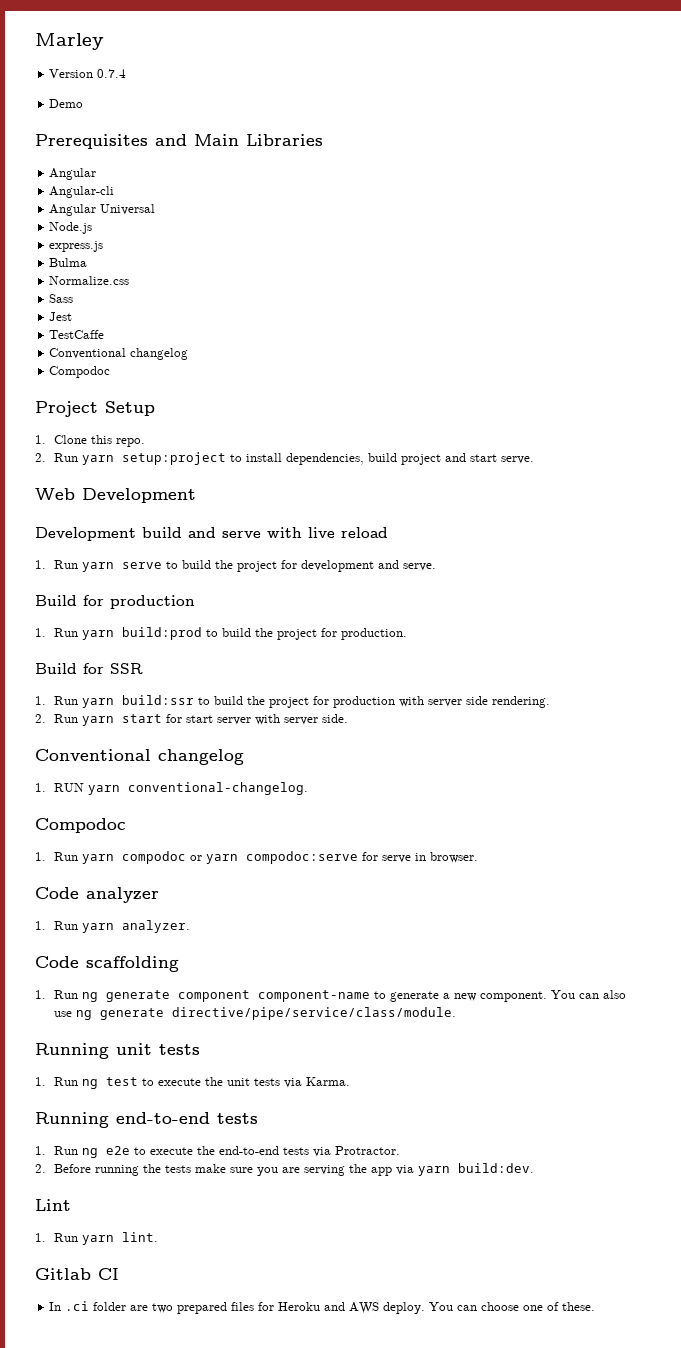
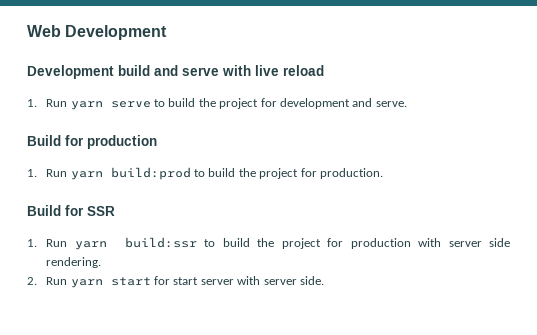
- Marley
- Version 0.7.4
- Demo
- Prerequisites and Main Libraries
- Angular
- Angular-cli
- Angular Universal
- Node.js
- express.js
- Bulma
- Normalize.css
- Sass
- Jest
- TestCaffe
- Conventional changelog
- Compodoc
- Project Setup
- 1. Clone this repo.
- 2. Run yarn setup:project to install dependencies, build project and start serve.
  2. Run yarn start for start server with server side.
- Conventional changelog
- 1. RUN yarn conventional-changelog.
- Compodoc
- 1. Run yarn compodoc or yarn compodoc:serve for serve in browser.
- Code analyzer
- 1. Run yarn analyzer.
- Code scaffolding
- 1. Run ng generate component component-name to generate a new component. You can also use ng generate directive/pipe/service/class/module.
- Running unit tests
- 1. Run ng test to execute the unit tests via Karma.
- Running end-to-end tests
- 1. Run ng e2e to execute the end-to-end tests via Protractor.
- 2. Before running the tests make sure you are serving the app via yarn build:dev.
- Lint
- 1. Run yarn lint.
- Gitlab CI
- In .ci folder are two prepared files for Heroku and AWS deploy. You can choose one of these.

